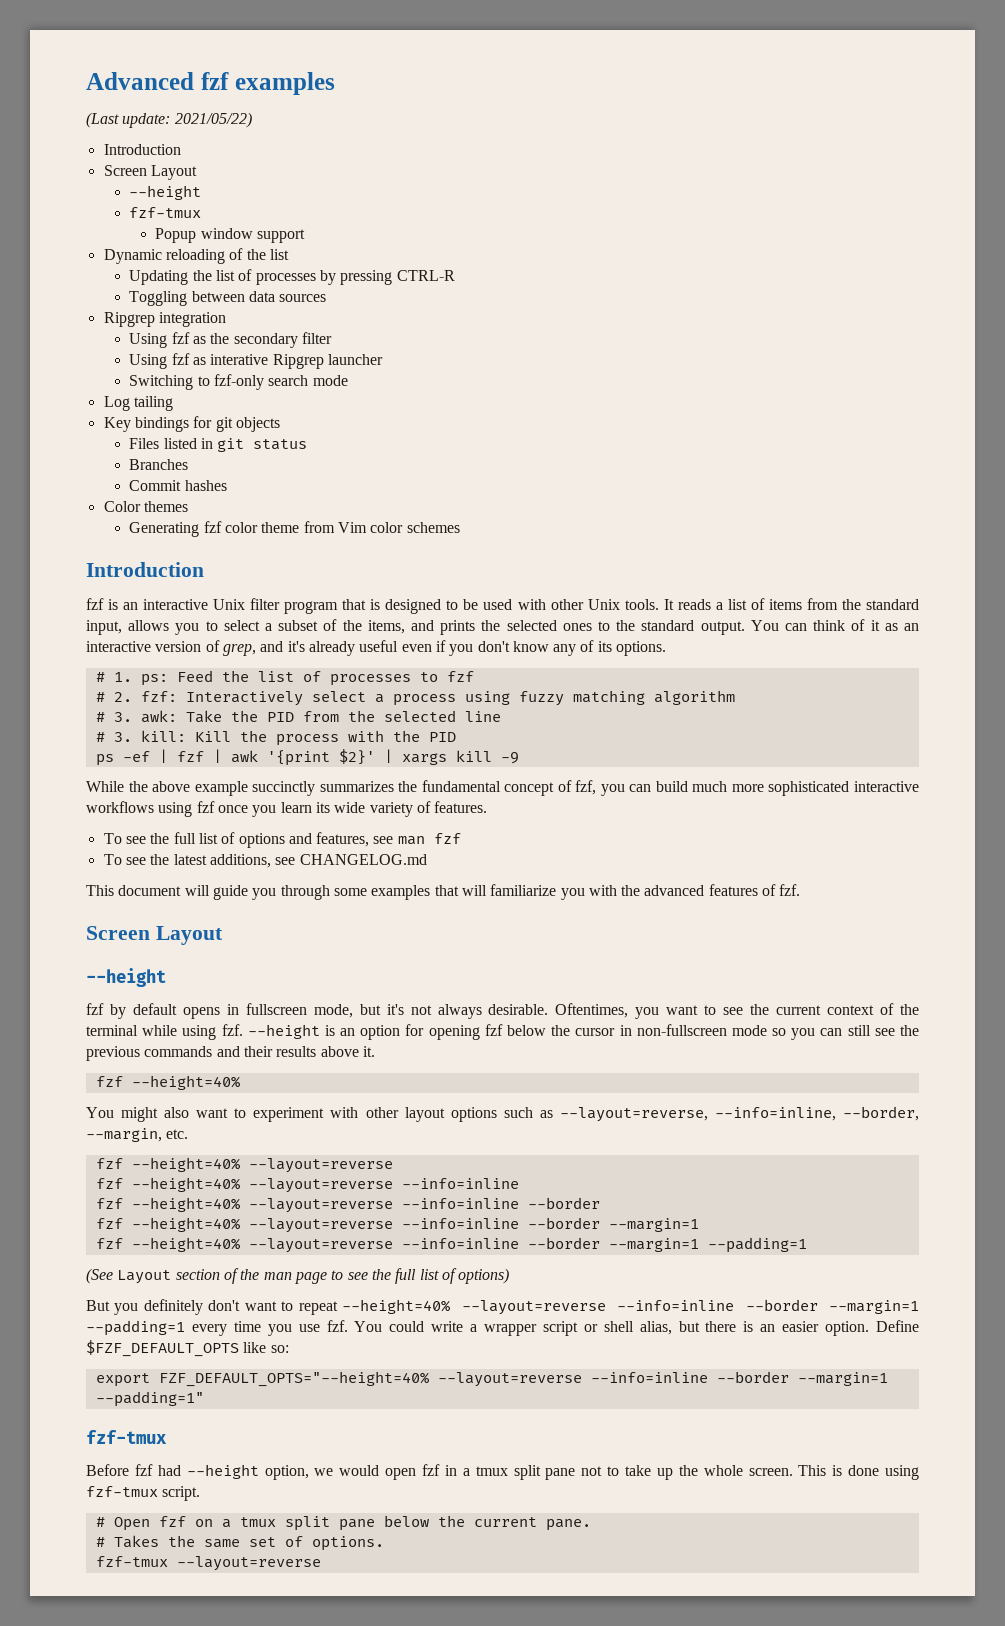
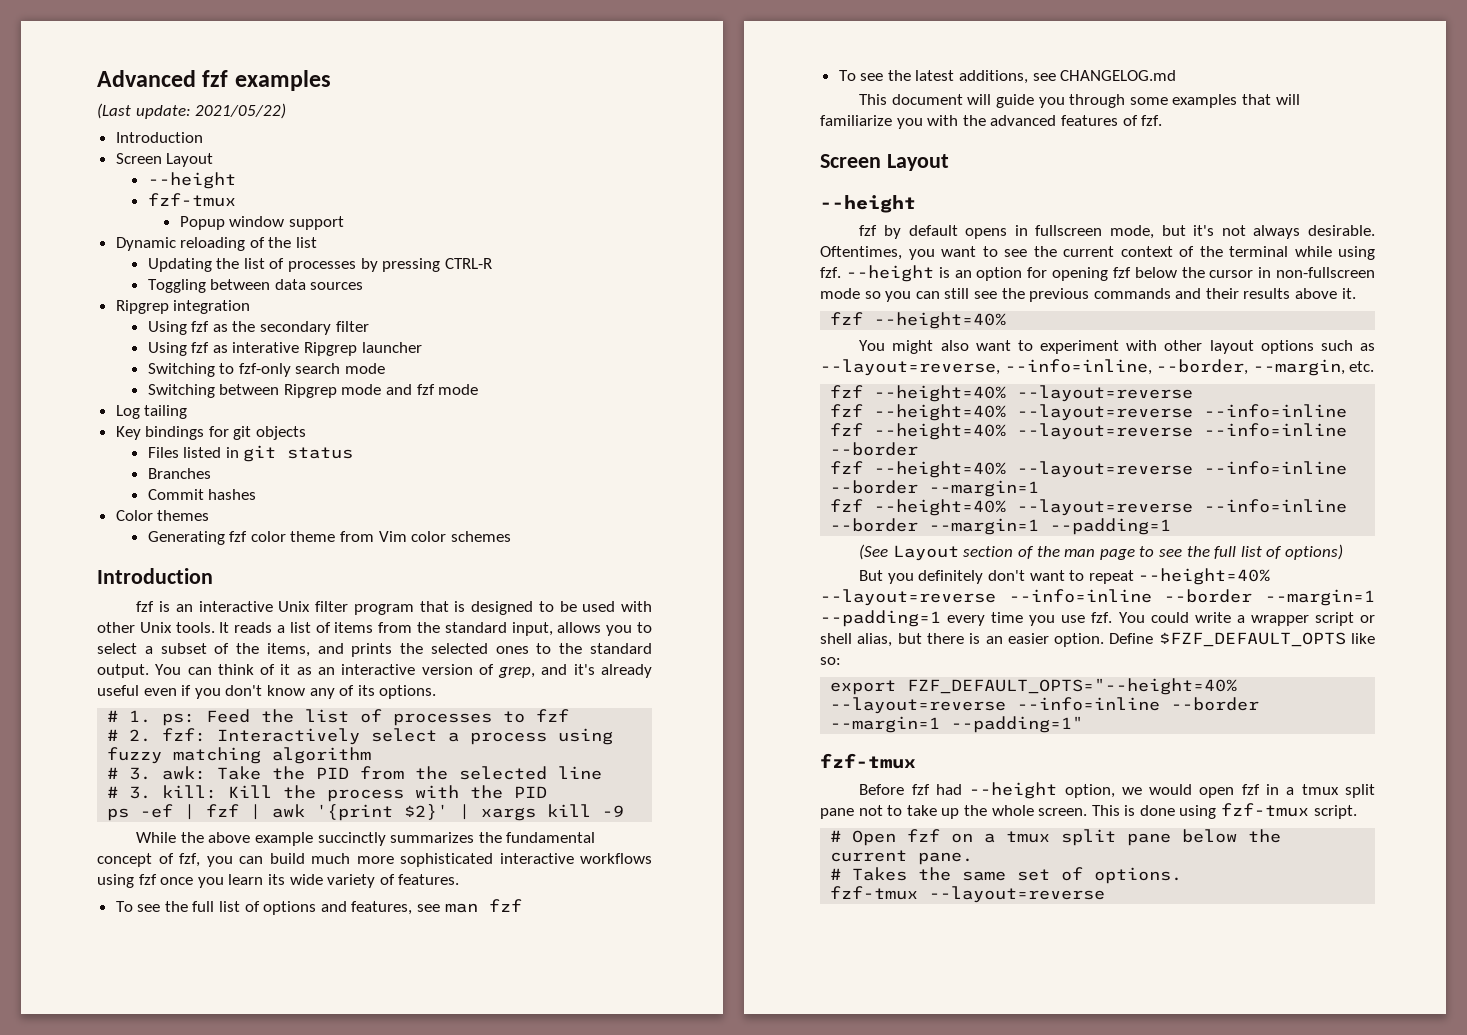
+ Switching between Ripgrep mode and fzf mode

